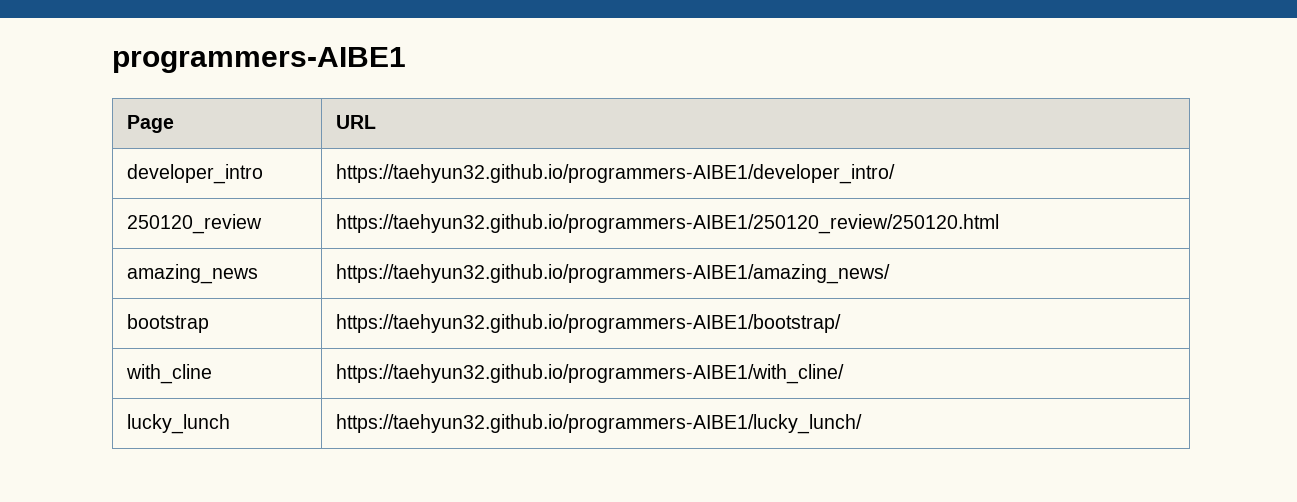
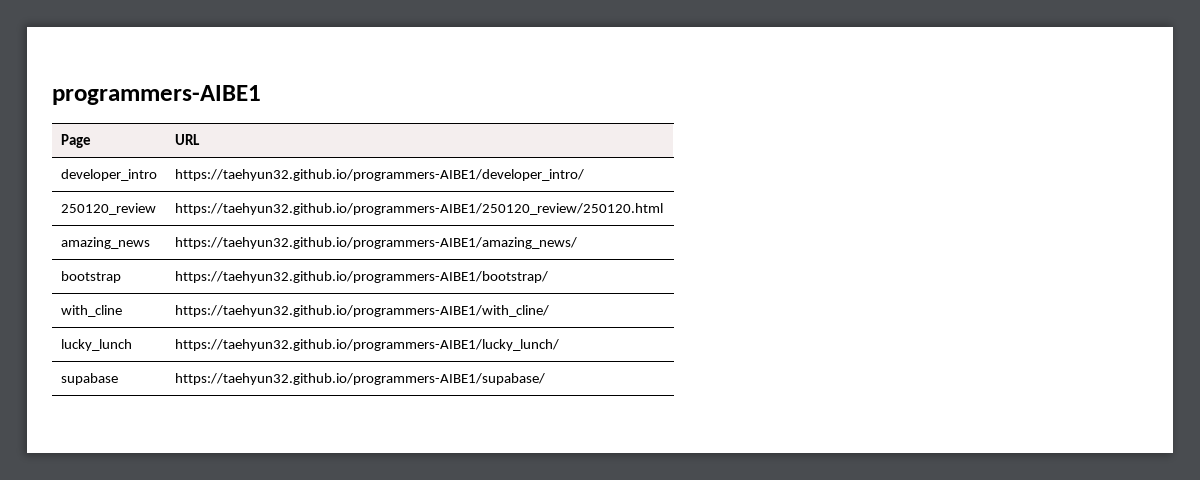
+ supabase | https://taehyun32.github.io/programmers-AIBE1/supabase/

